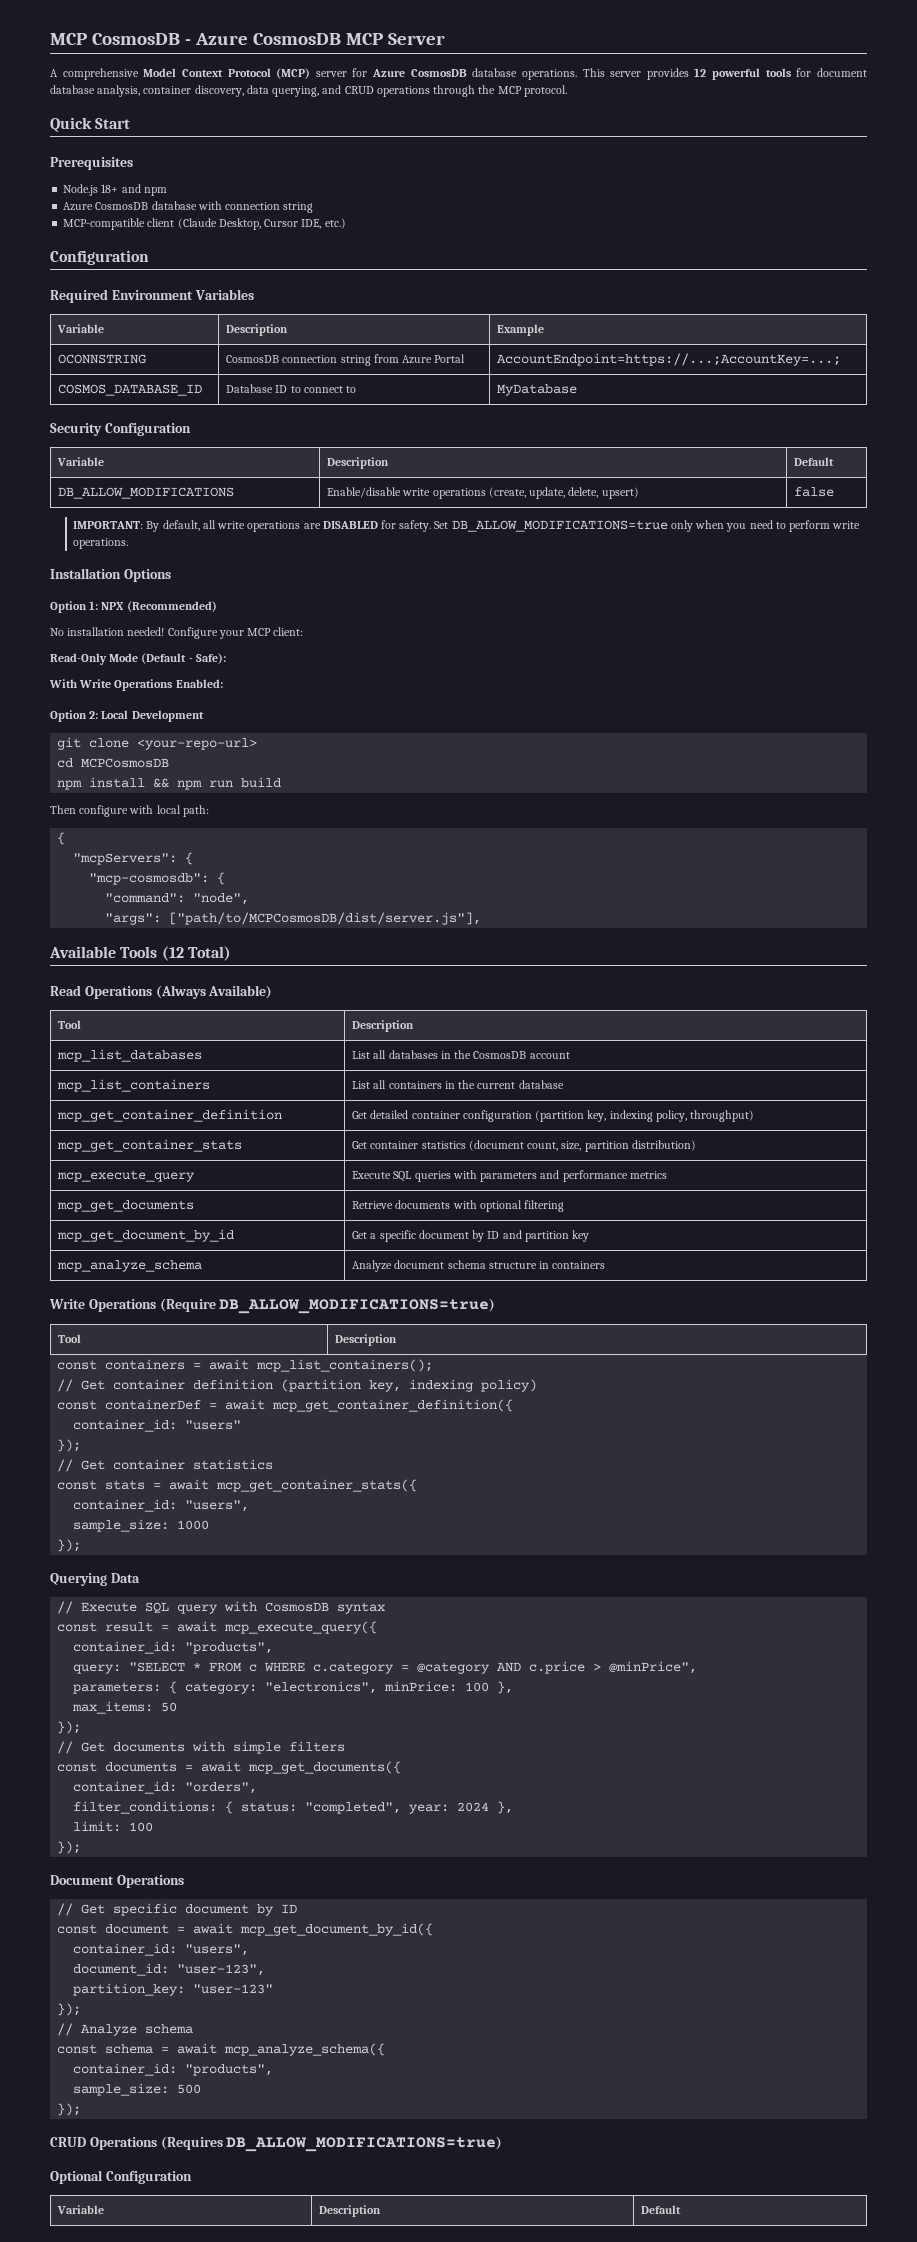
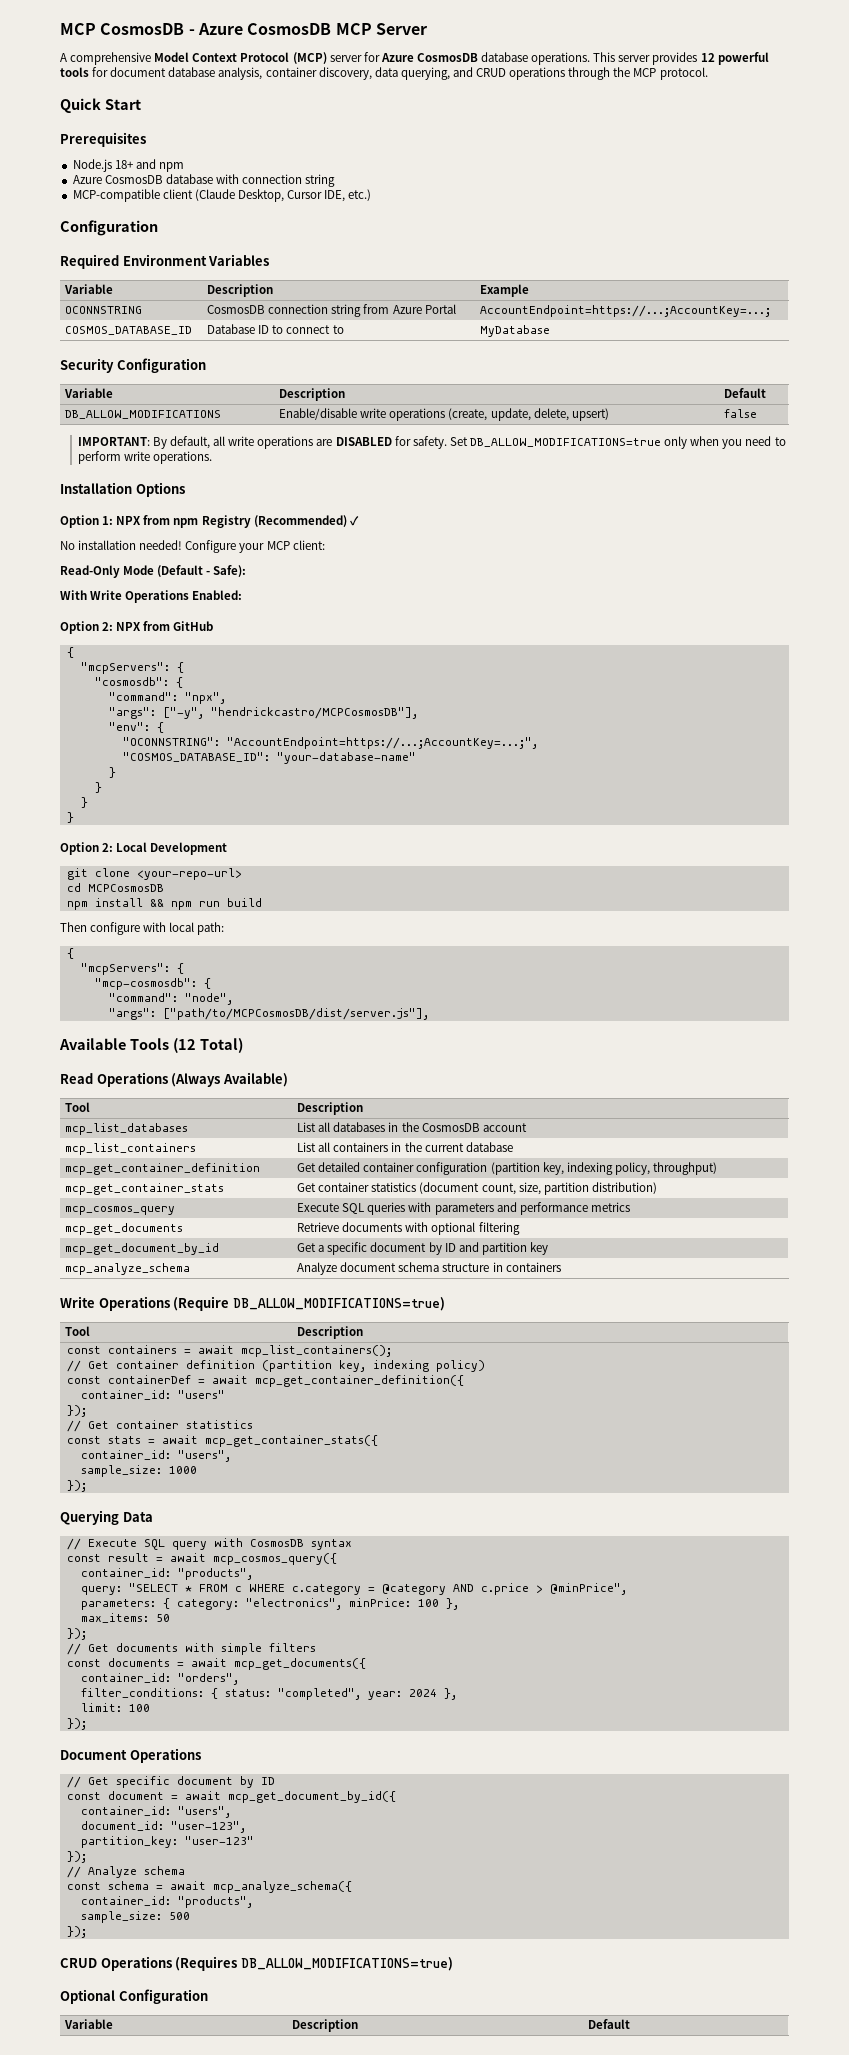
- Option 1: NPX (Recommended)
+ Option 1: NPX from npm Registry (Recommended) ✓
+ Option 2: NPX from GitHub
+ {
+ "mcpServers": {
+ "cosmosdb": {
+ "command": "npx",
+ "args": ["-y", "hendrickcastro/MCPCosmosDB"],
+ "env": {
+ "OCONNSTRING": "AccountEndpoint=https://...;AccountKey=...;",
+ "COSMOS_DATABASE_ID": "your-database-name"
+ }
+ }
+ }
+ }
- mcp_execute_query | Execute SQL queries with parameters and performance metrics
+ mcp_cosmos_query | Execute SQL queries with parameters and performance metrics
- const result = await mcp_execute_query({
+ const result = await mcp_cosmos_query({

